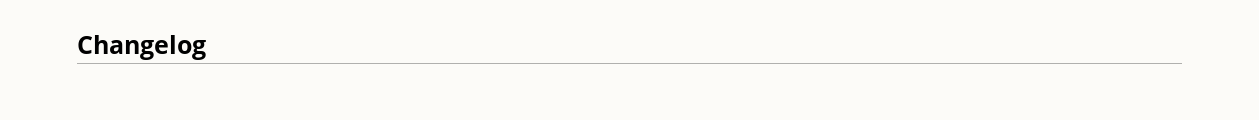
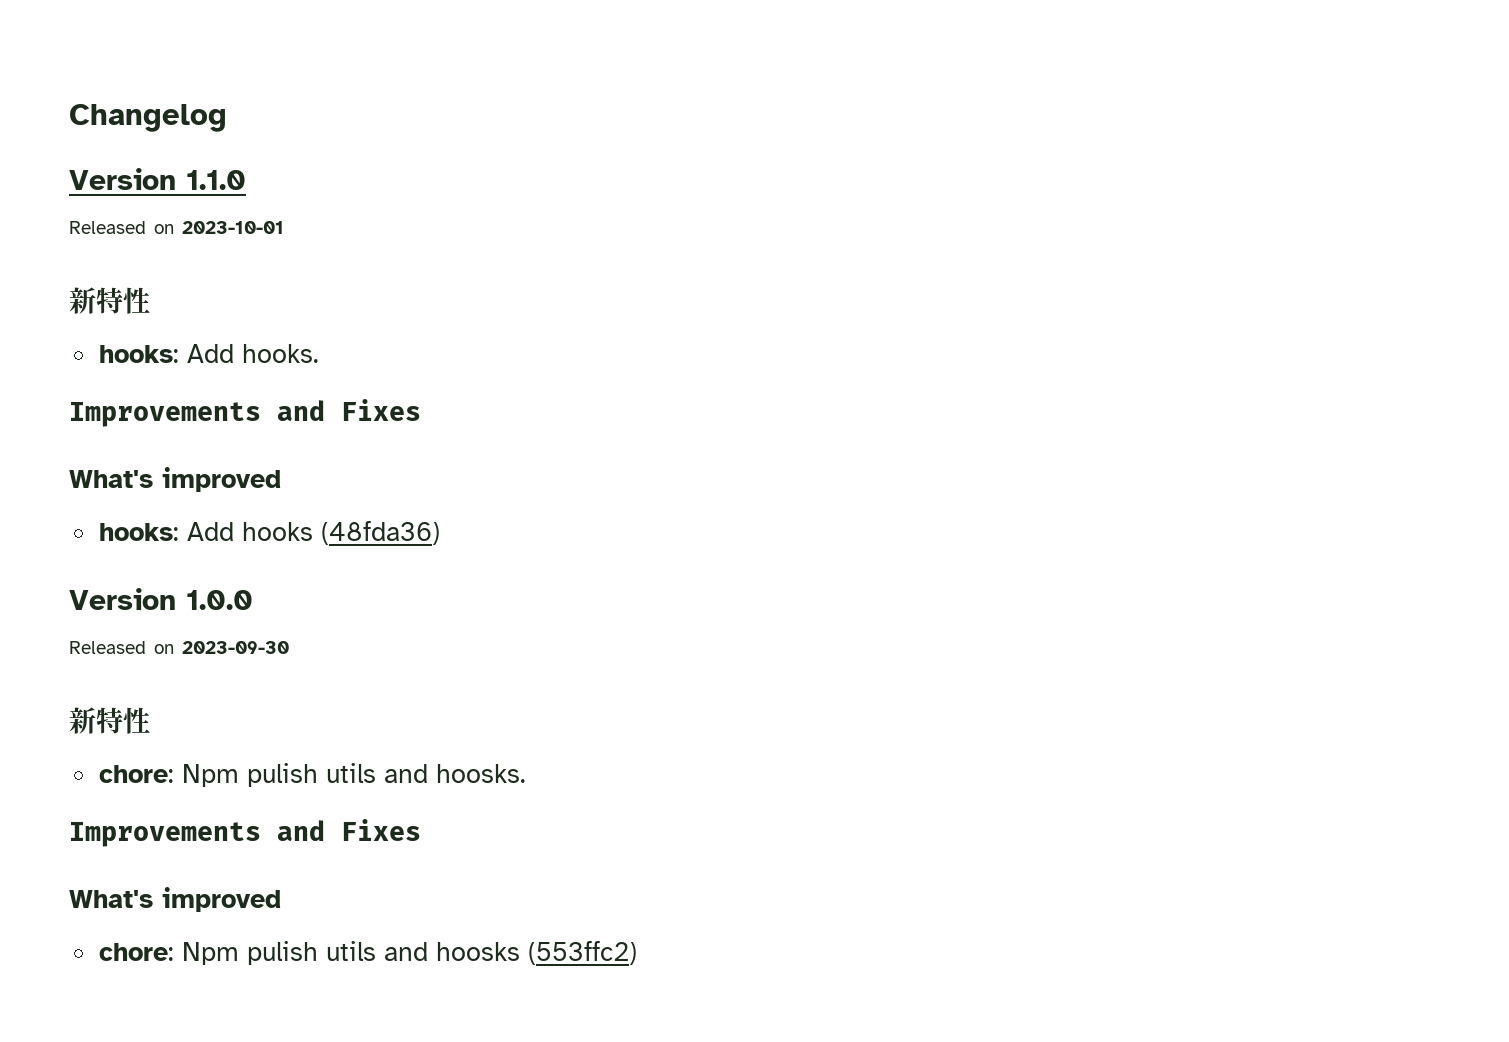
+ Version 1.1.0
+ Released on 2023-10-01
+ 新特性
+ hooks: Add hooks.
+ Improvements and Fixes
+ What's improved
+ hooks: Add hooks (48fda36)
+ Version 1.0.0
+ Released on 2023-09-30
+ 新特性
+ chore: Npm pulish utils and hoosks.
+ Improvements and Fixes
+ What's improved
+ chore: Npm pulish utils and hoosks (553ffc2)

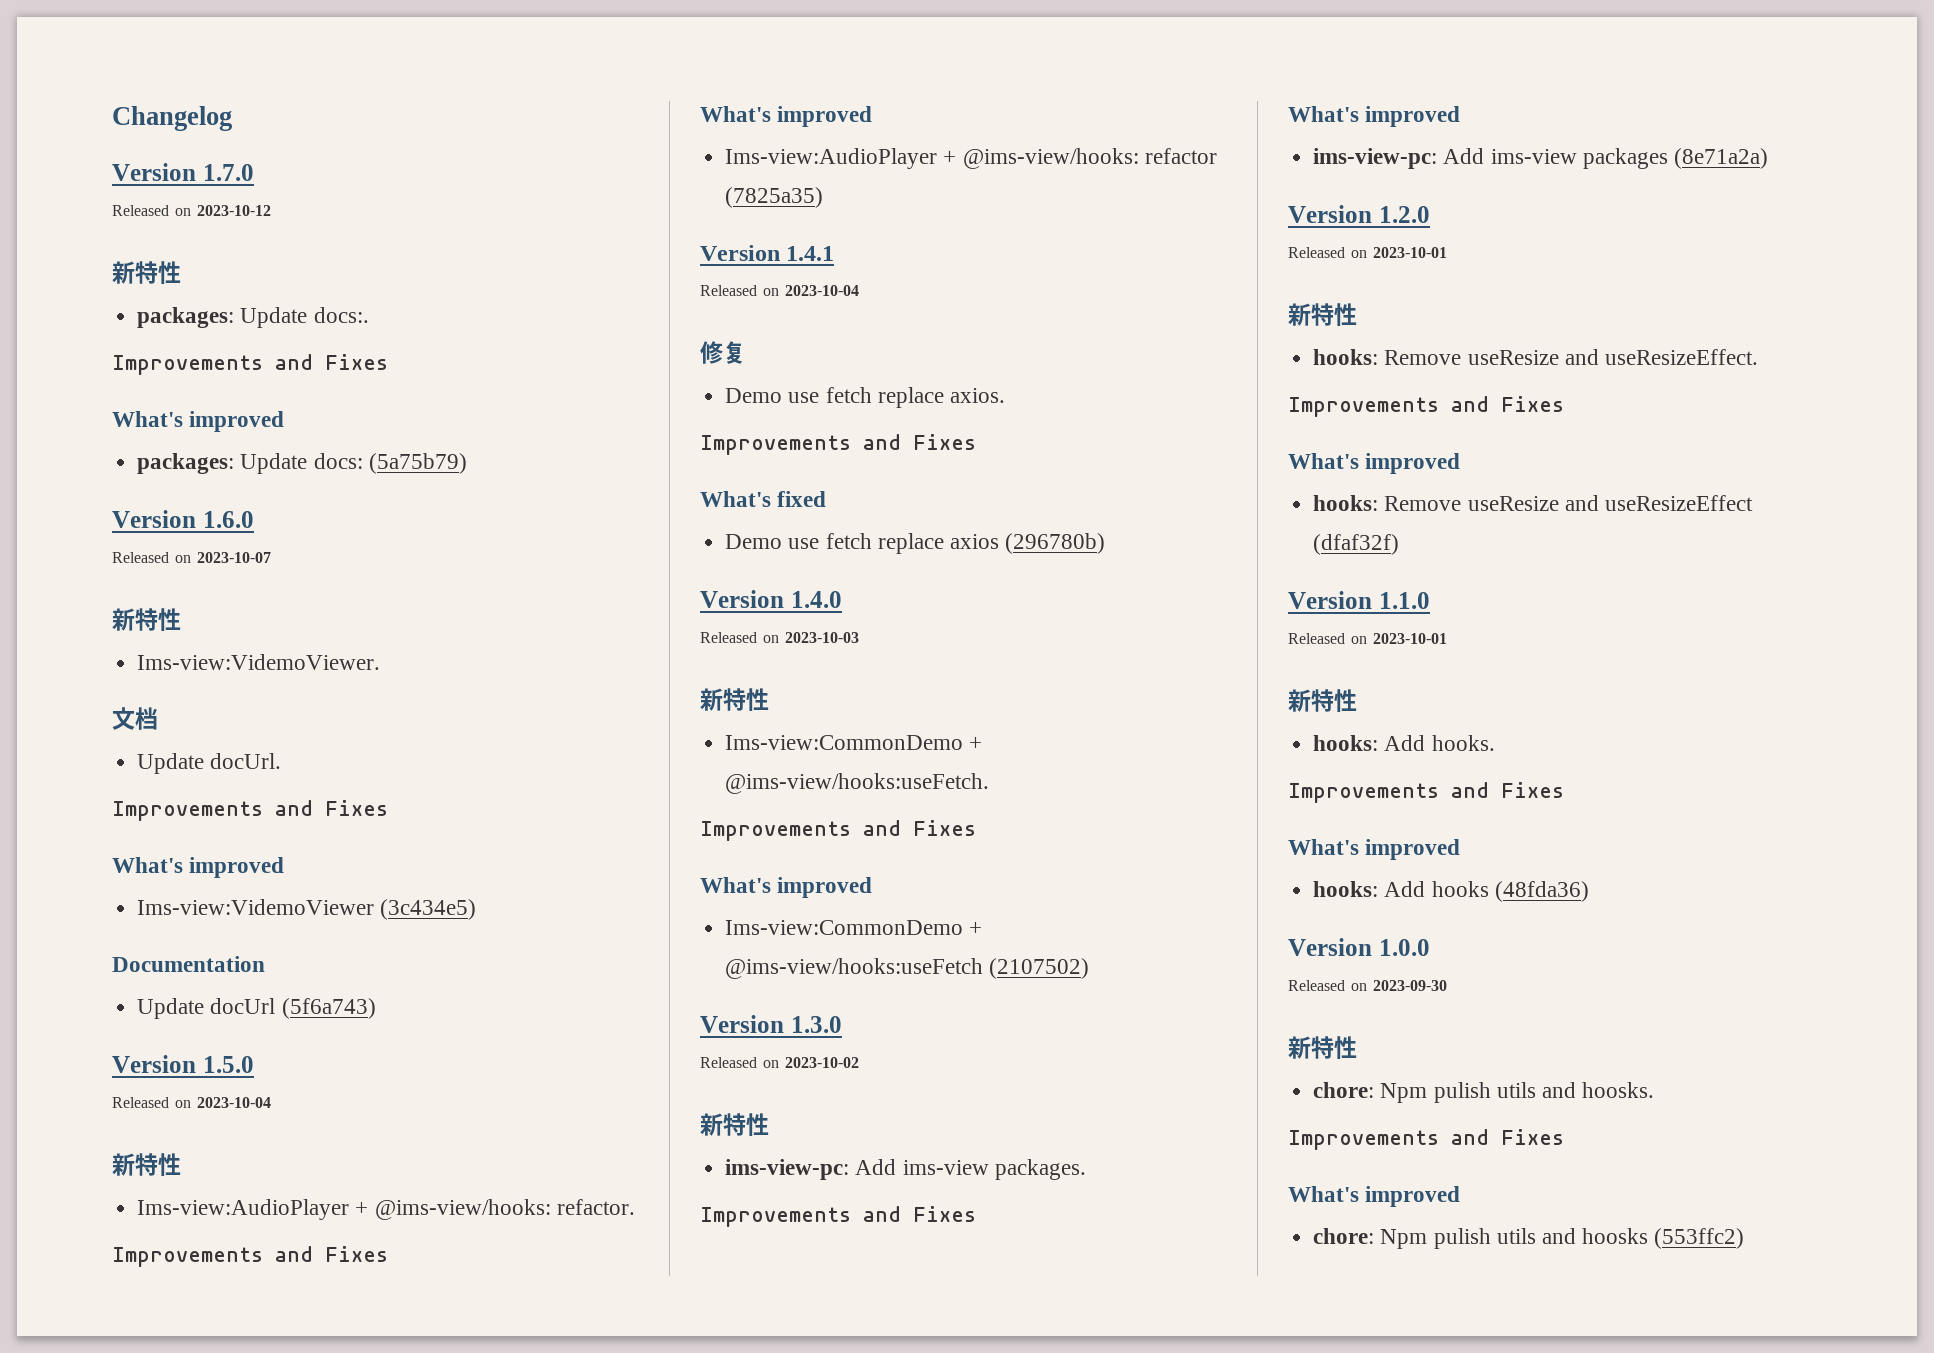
+ Version 1.7.0
+ Released on 2023-10-12
+ 新特性
+ packages: Update docs:.
+ Improvements and Fixes
+ What's improved
+ packages: Update docs: (5a75b79)
+ Version 1.6.0
+ Released on 2023-10-07
+ 新特性
+ Ims-view:VidemoViewer.
+ 文档
+ Update docUrl.
+ Improvements and Fixes
+ What's improved
+ Ims-view:VidemoViewer (3c434e5)
+ Documentation
+ Update docUrl (5f6a743)
+ Version 1.5.0
+ Released on 2023-10-04
+ 新特性
+ Ims-view:AudioPlayer + @ims-view/hooks: refactor.
+ Improvements and Fixes
+ What's improved
+ Ims-view:AudioPlayer + @ims-view/hooks: refactor (7825a35)
+ Version 1.4.1
+ Released on 2023-10-04
+ 修复
+ Demo use fetch replace axios.
+ Improvements and Fixes
+ What's fixed
+ Demo use fetch replace axios (296780b)
+ Version 1.4.0
+ Released on 2023-10-03
+ 新特性
+ Ims-view:CommonDemo + @ims-view/hooks:useFetch.
+ Improvements and Fixes
+ What's improved
+ Ims-view:CommonDemo + @ims-view/hooks:useFetch (2107502)
+ Version 1.3.0
+ Released on 2023-10-02
+ 新特性
+ ims-view-pc: Add ims-view packages.
+ Improvements and Fixes
+ What's improved
+ ims-view-pc: Add ims-view packages (8e71a2a)
+ Version 1.2.0
+ Released on 2023-10-01
+ 新特性
+ hooks: Remove useResize and useResizeEffect.
+ Improvements and Fixes
+ What's improved
+ hooks: Remove useResize and useResizeEffect (dfaf32f)

